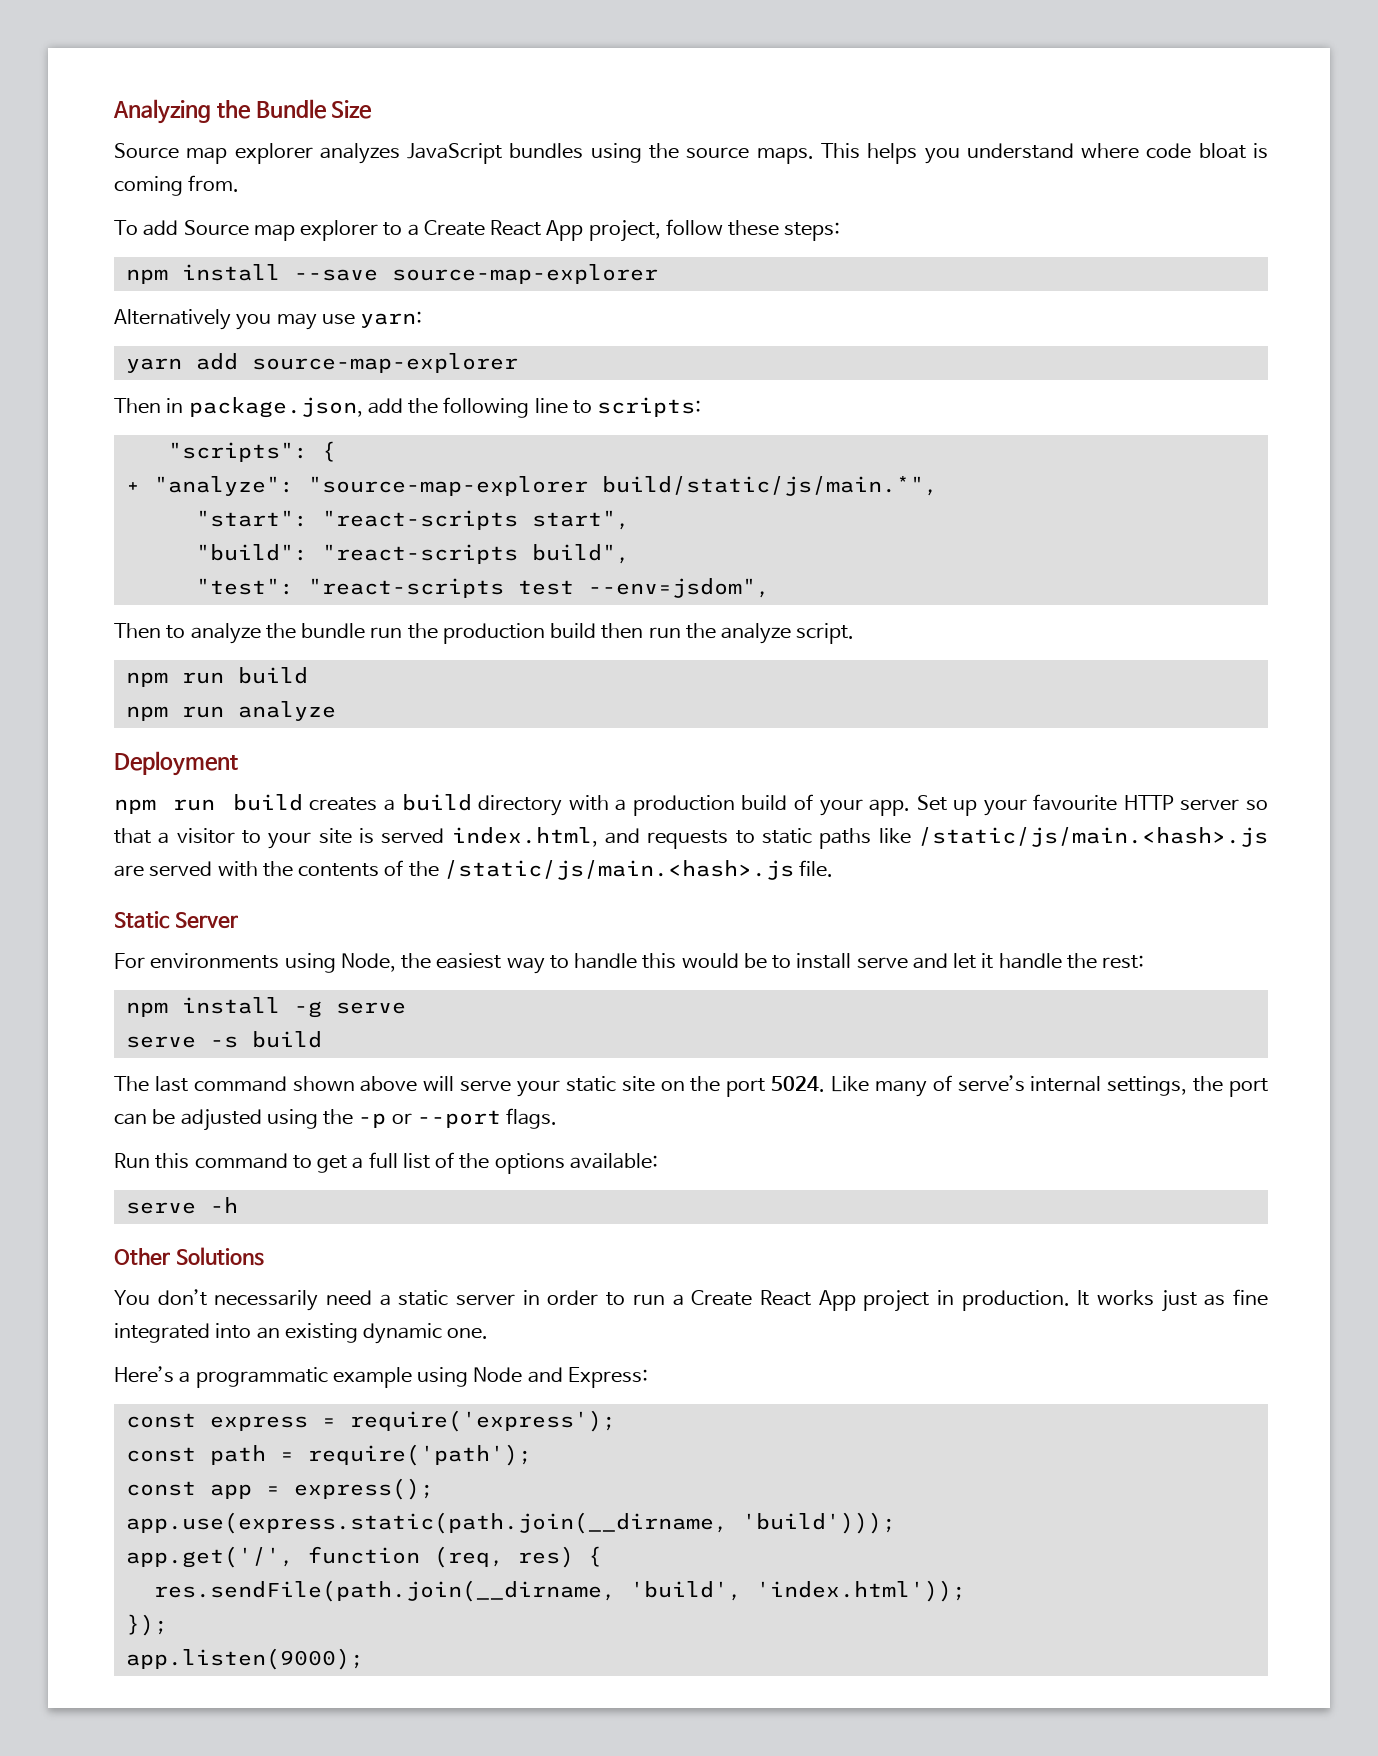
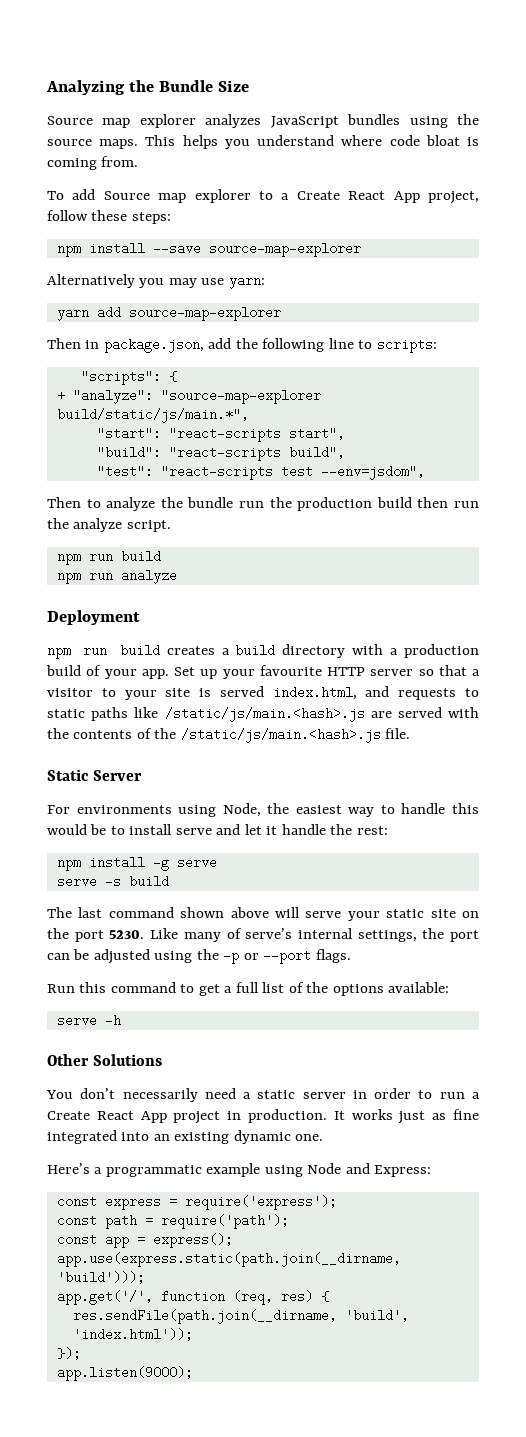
- The last command shown above will serve your static site on the port 5024.
+ The last command shown above will serve your static site on the port 5230.

